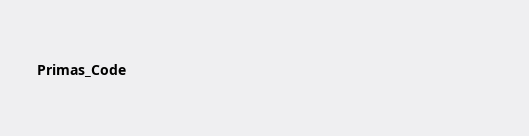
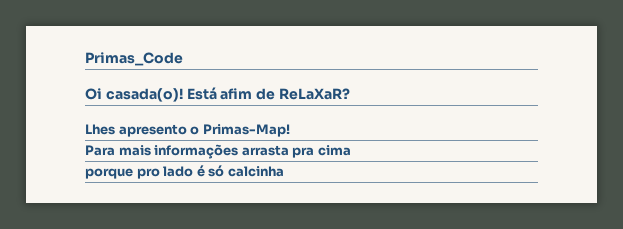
+ Oi casada(o)! Está afim de ReLaXaR?
+ Lhes apresento o Primas-Map!
+ Para mais informações arrasta pra cima
+ porque pro lado é só calcinha

